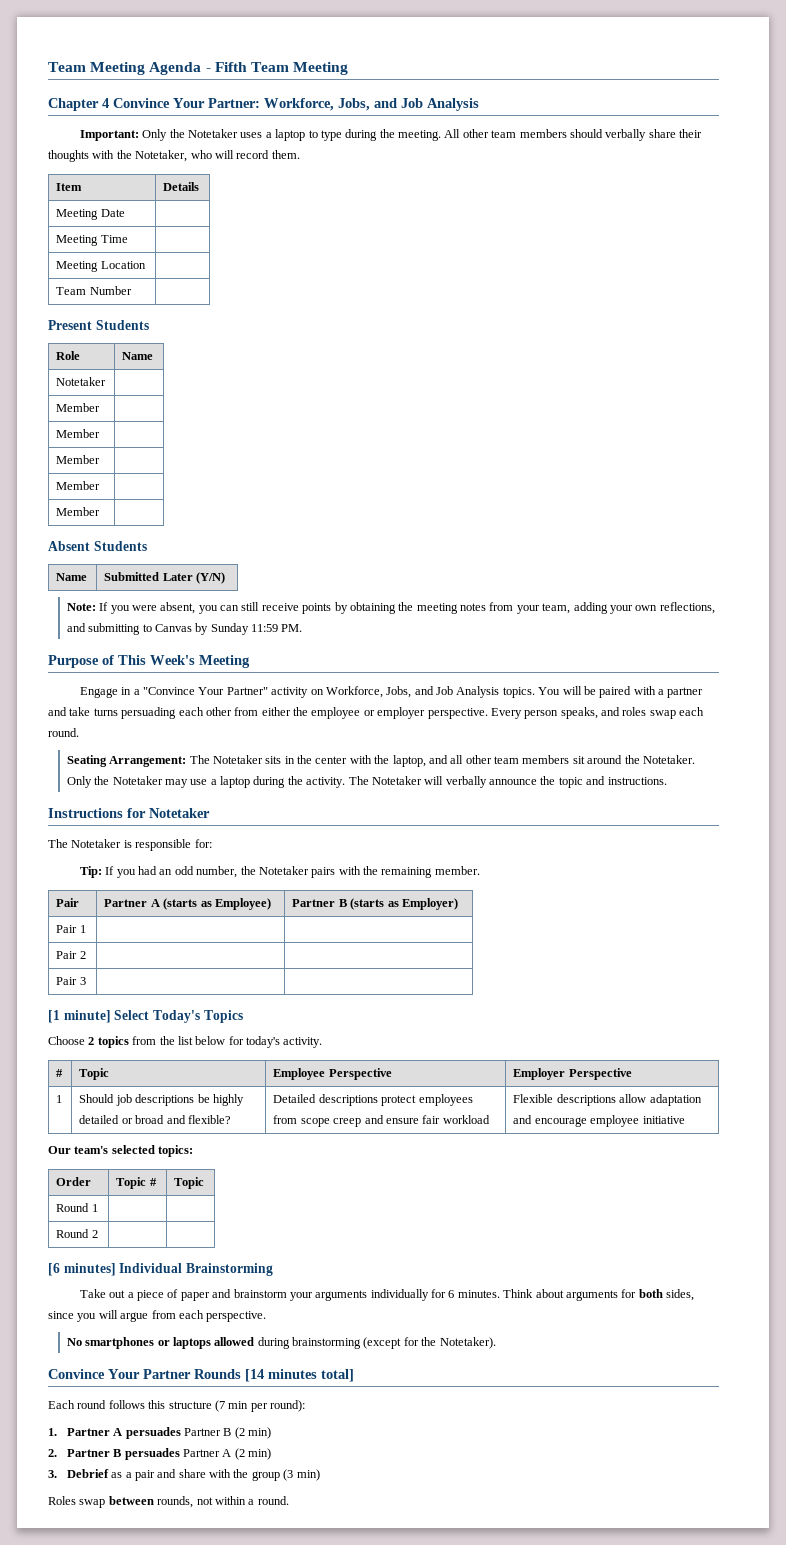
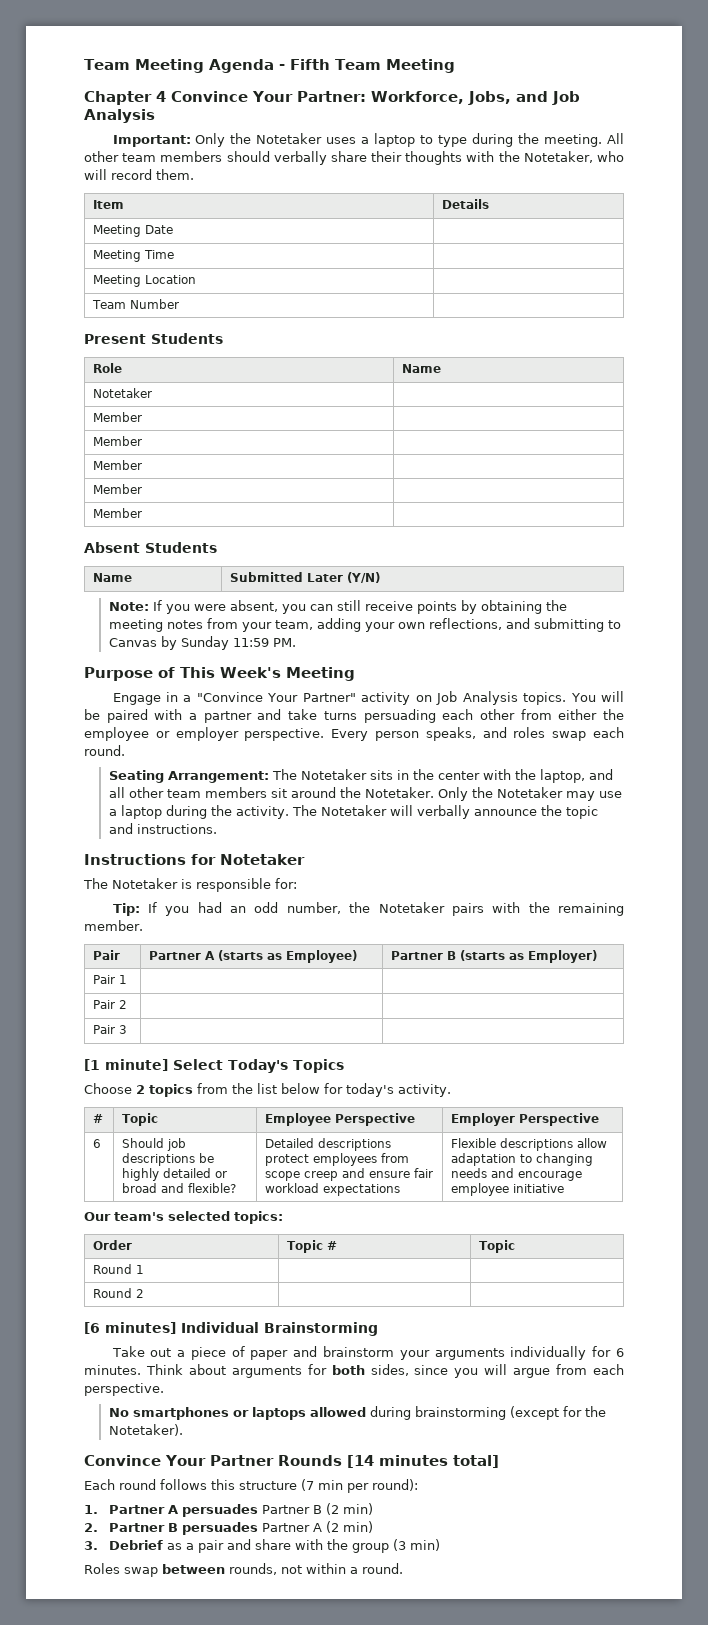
- Engage in a "Convince Your Partner" activity on Workforce, Jobs, and Job Analysis topics.
+ Engage in a "Convince Your Partner" activity on Job Analysis topics.
- 1 | Should job descriptions be highly detailed or broad and flexible? | Detailed descriptions protect employees from scope creep and ensure fair workload | Flexible descriptions allow adaptation and encourage employee initiative
+ 6 | Should job descriptions be highly detailed or broad and flexible? | Detailed descriptions protect employees from scope creep and ensure fair workload expectations | Flexible descriptions allow adaptation to changing needs and encourage employee initiative

